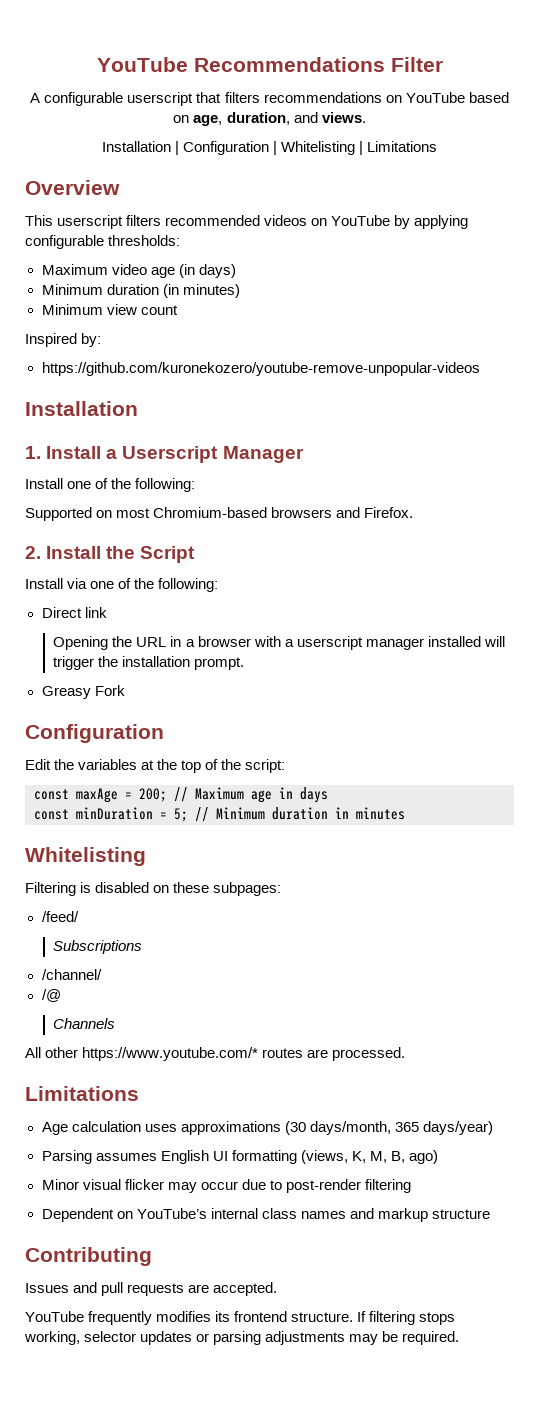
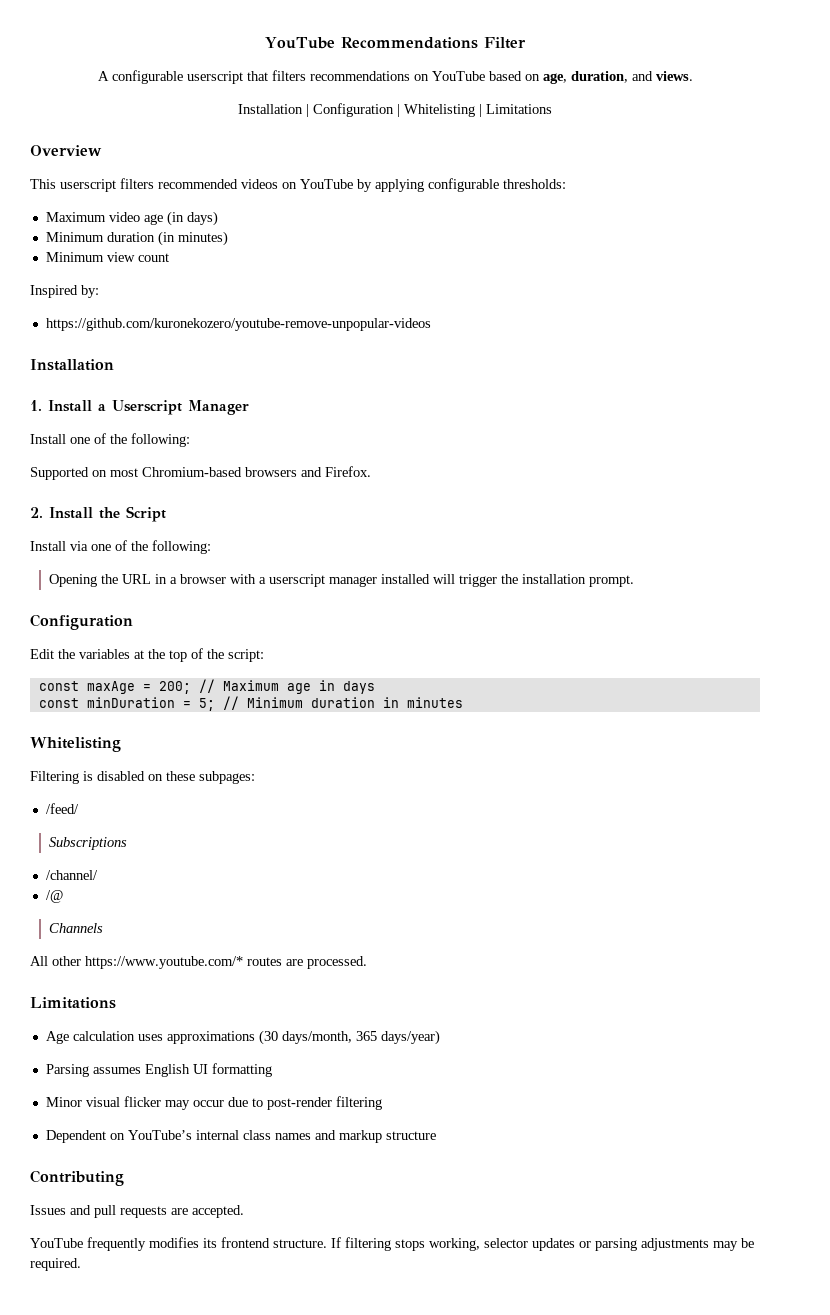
- Direct link
- Greasy Fork
- Parsing assumes English UI formatting (views, K, M, B, ago)
+ Parsing assumes English UI formatting

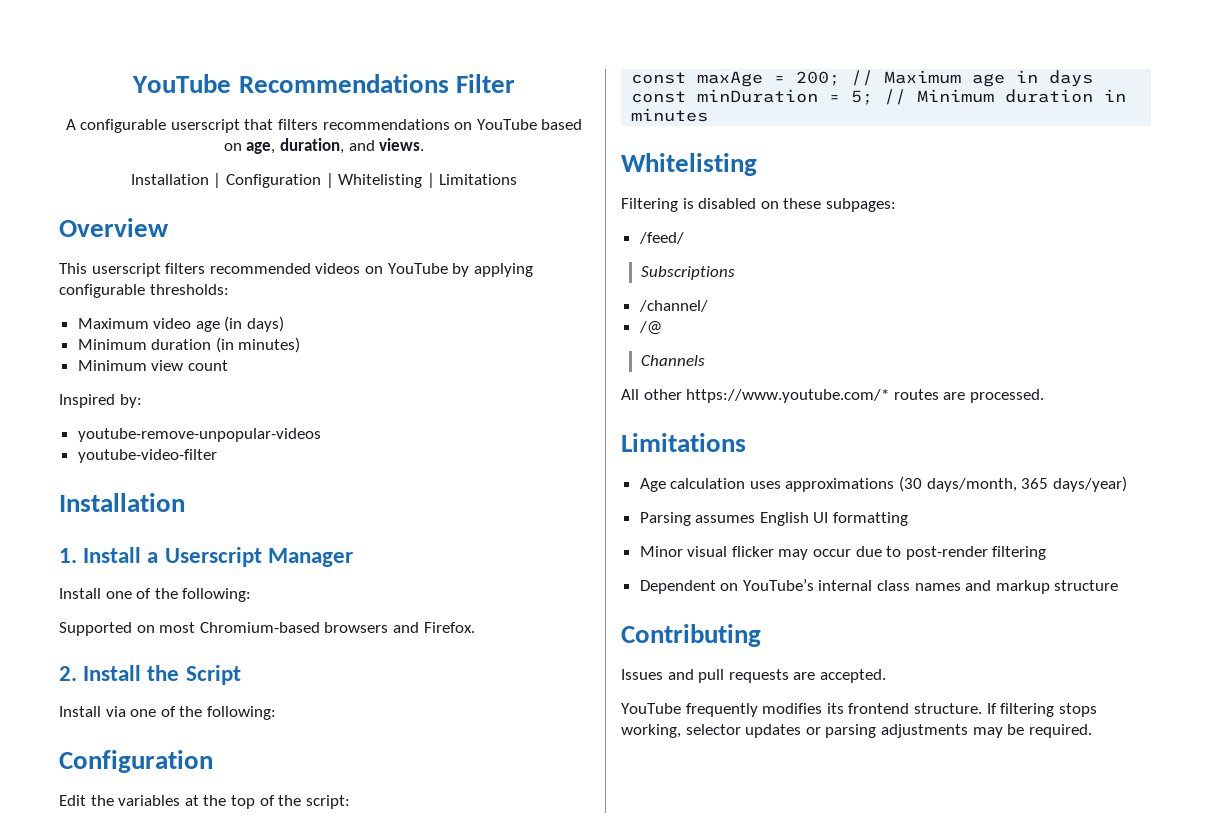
- https://github.com/kuronekozero/youtube-remove-unpopular-videos
+ youtube-remove-unpopular-videos
+ youtube-video-filter
- Opening the URL in a browser with a userscript manager installed will trigger the installation prompt.

